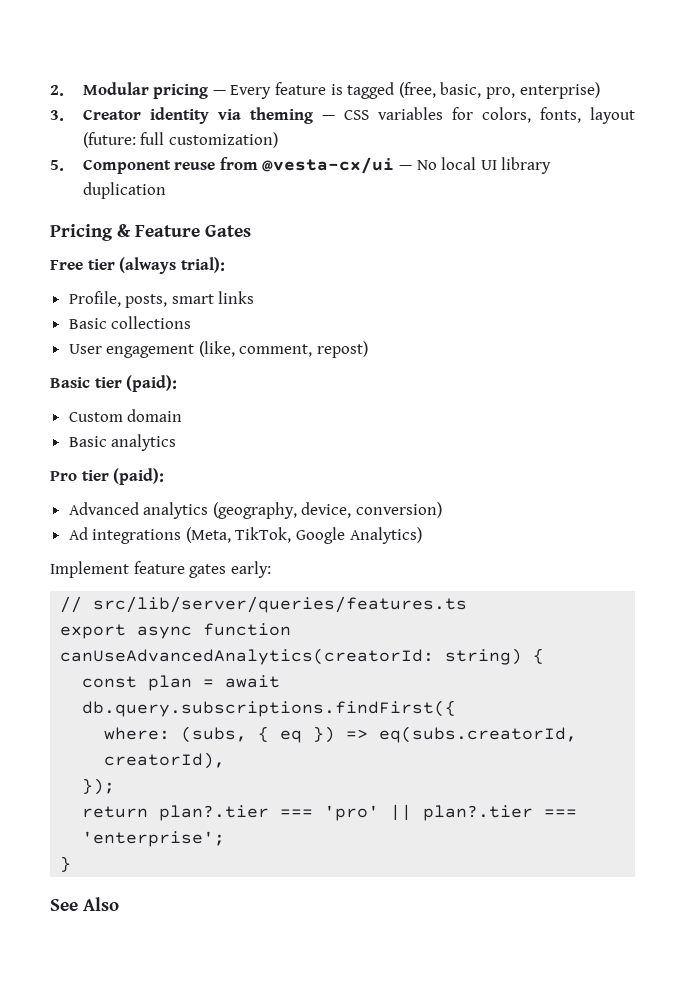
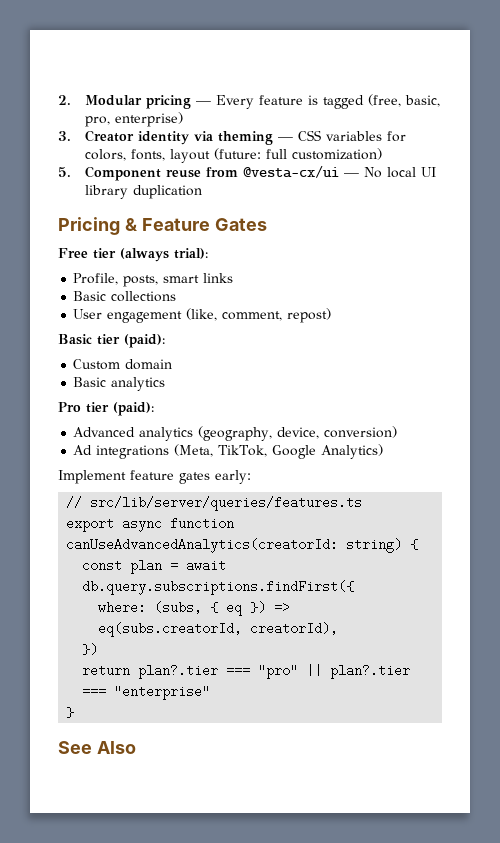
  where: (subs, { eq }) => eq(subs.creatorId, creatorId),
- });
+ })
- return plan?.tier === 'pro' || plan?.tier === 'enterprise';
+ return plan?.tier === "pro" || plan?.tier === "enterprise"

